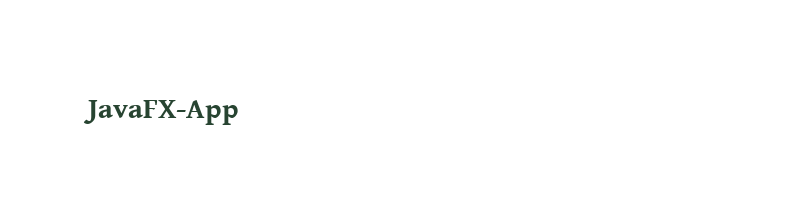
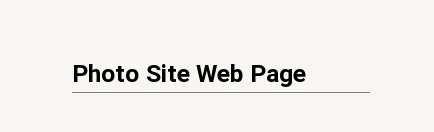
- JavaFX-App
+ Photo Site Web Page

